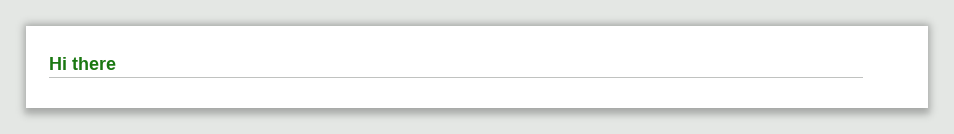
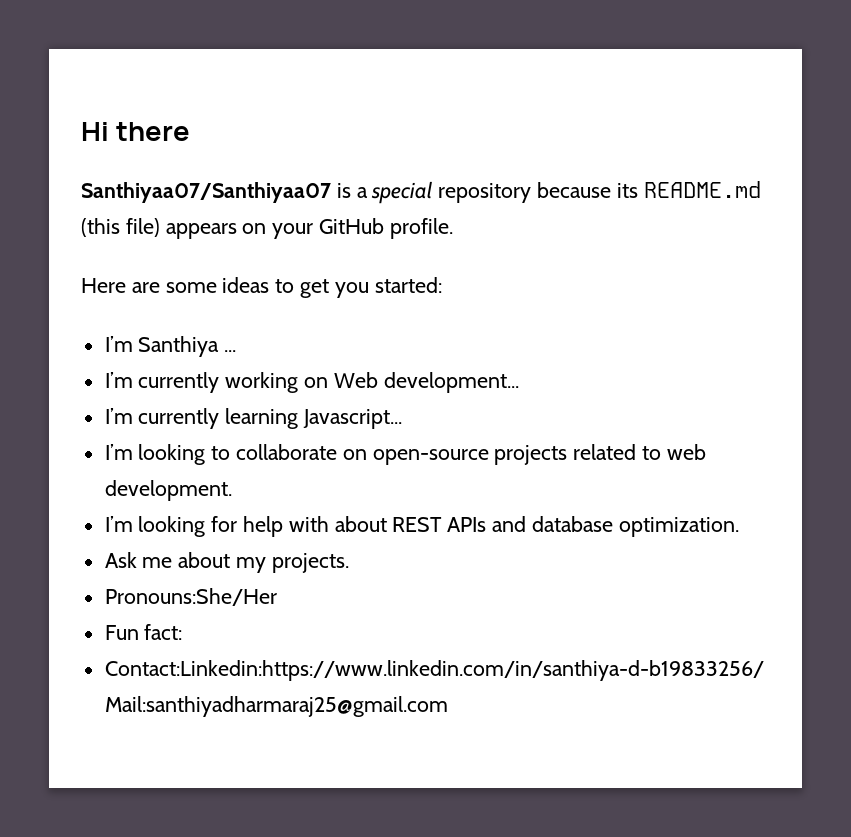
+ Santhiyaa07/Santhiyaa07 is a special repository because its README.md (this file) appears on your GitHub profile.
+ Here are some ideas to get you started:
+ I’m Santhiya ...
+ I’m currently working on Web development...
+ I’m currently learning Javascript...
+ I’m looking to collaborate on open-source projects related to web development.
+ I’m looking for help with about REST APIs and database optimization.
+ Ask me about my projects.
+ Pronouns:She/Her
+ Fun fact:
+ Contact:Linkedin:https://www.linkedin.com/in/santhiya-d-b19833256/ Mail:santhiyadharmaraj25@gmail.com

